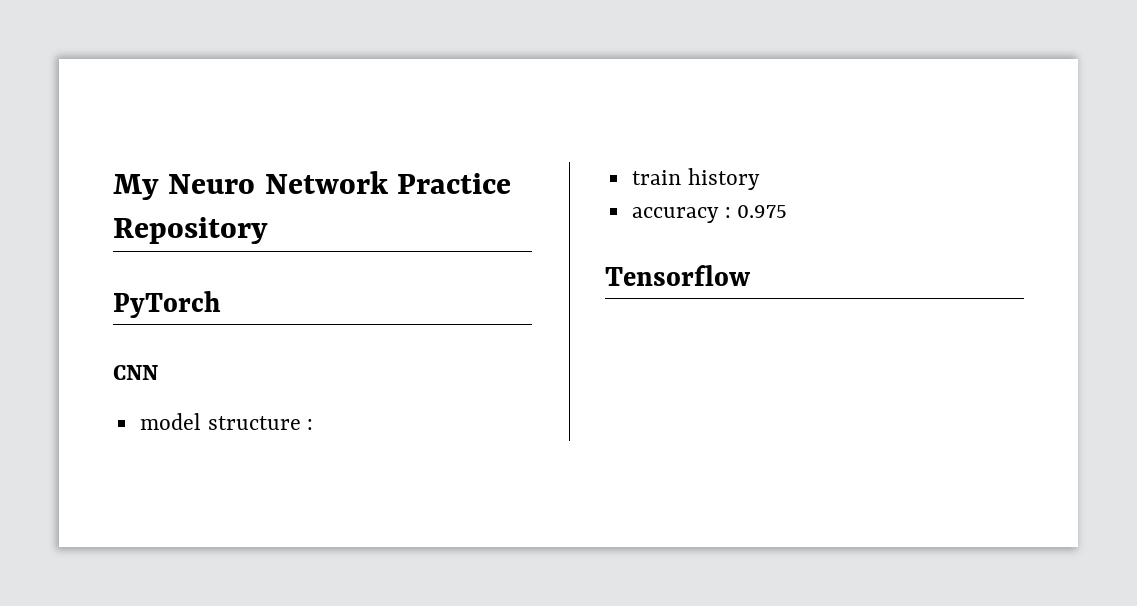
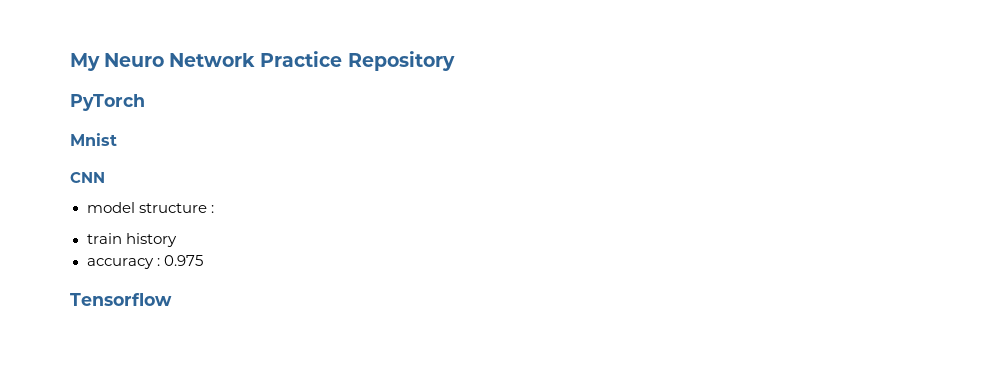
+ Mnist

